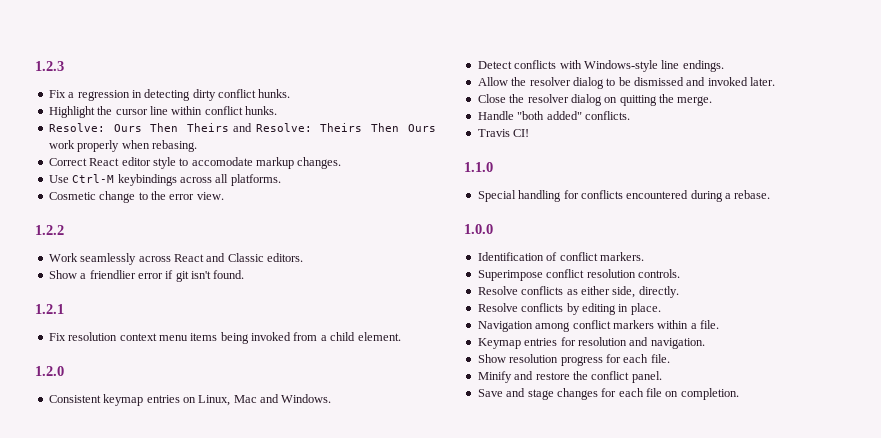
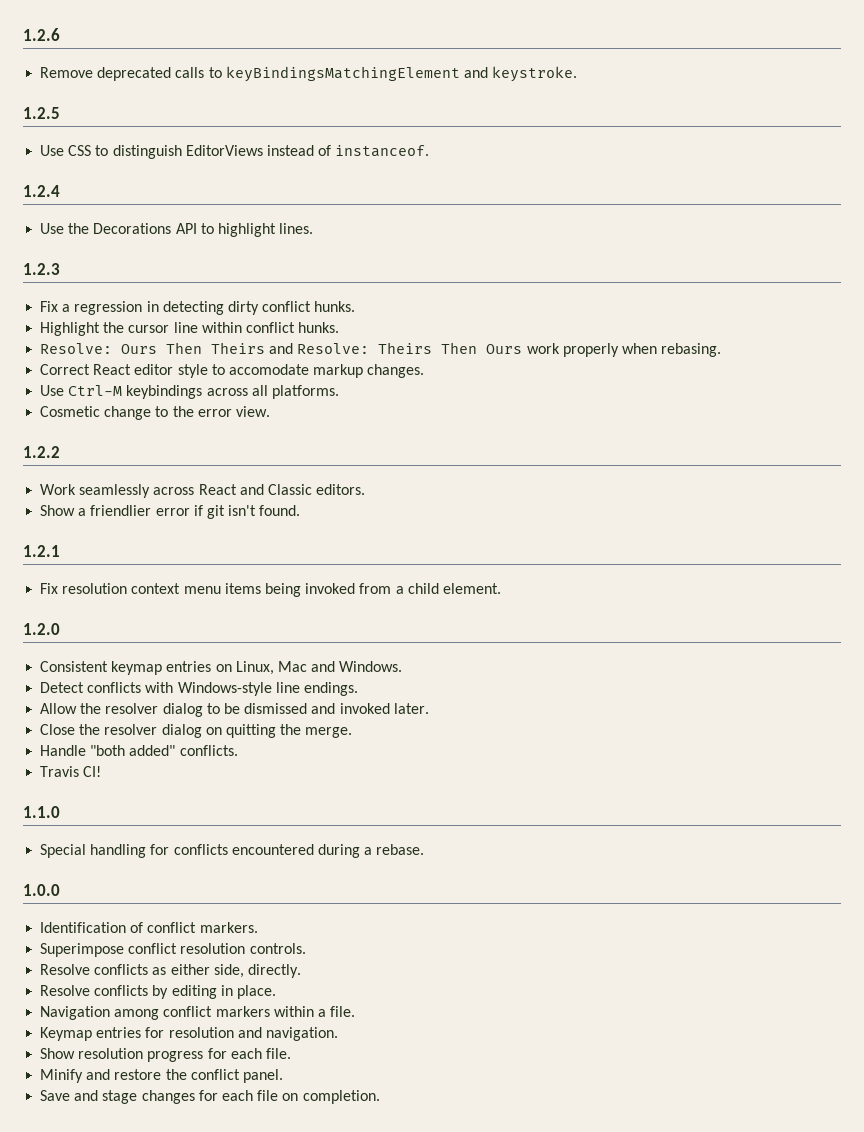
+ 1.2.6
+ Remove deprecated calls to keyBindingsMatchingElement and keystroke.
+ 1.2.5
+ Use CSS to distinguish EditorViews instead of instanceof.
+ 1.2.4
+ Use the Decorations API to highlight lines.

